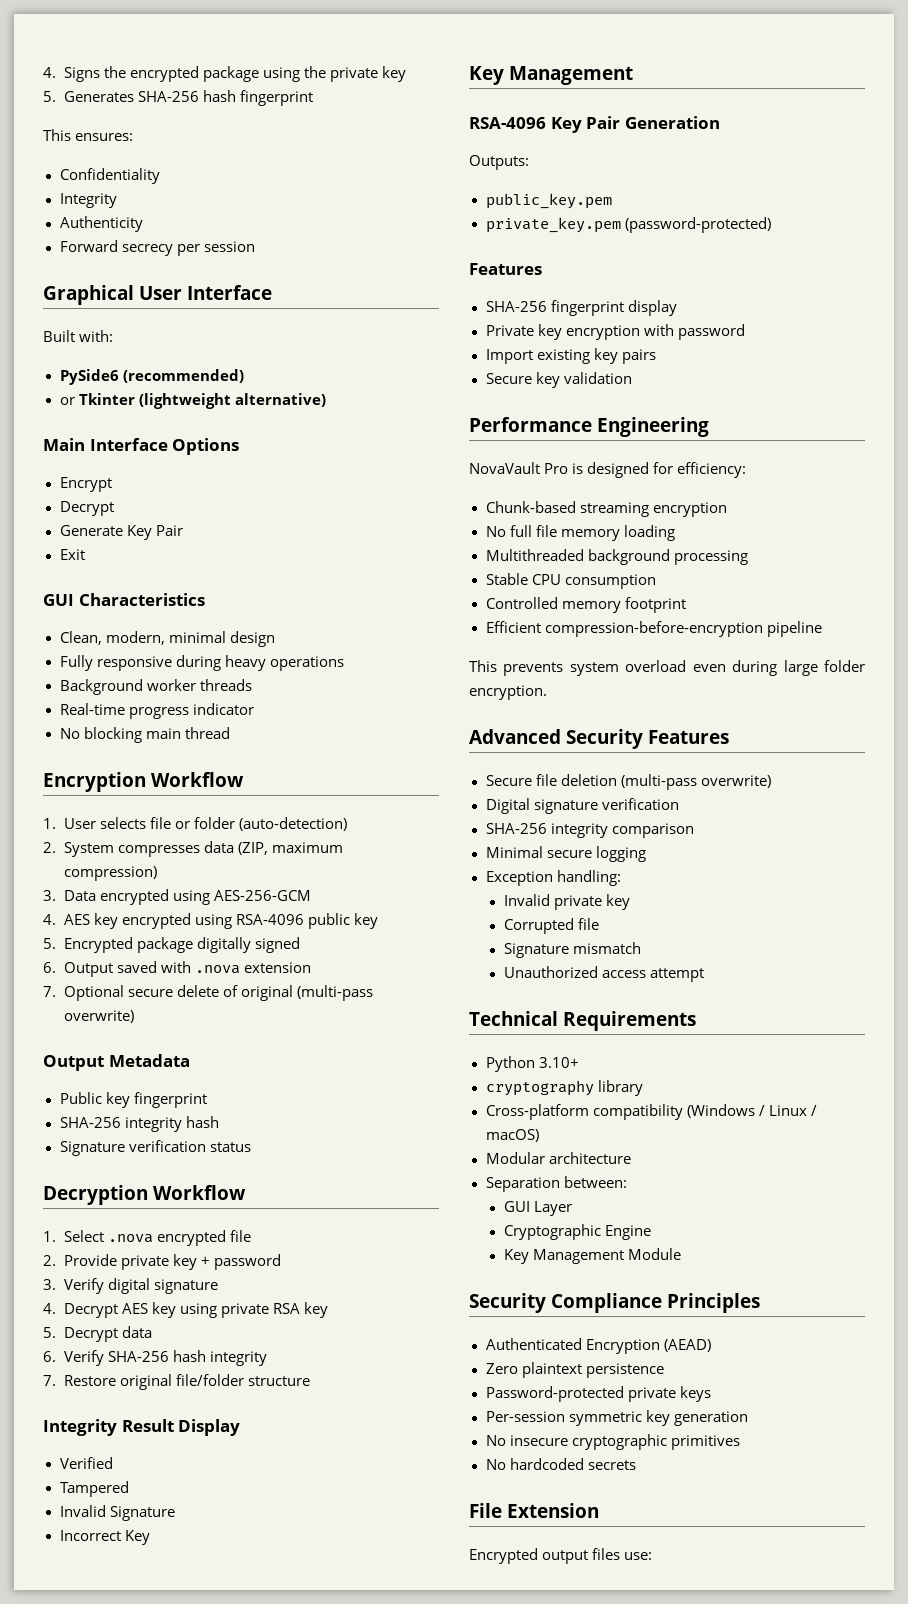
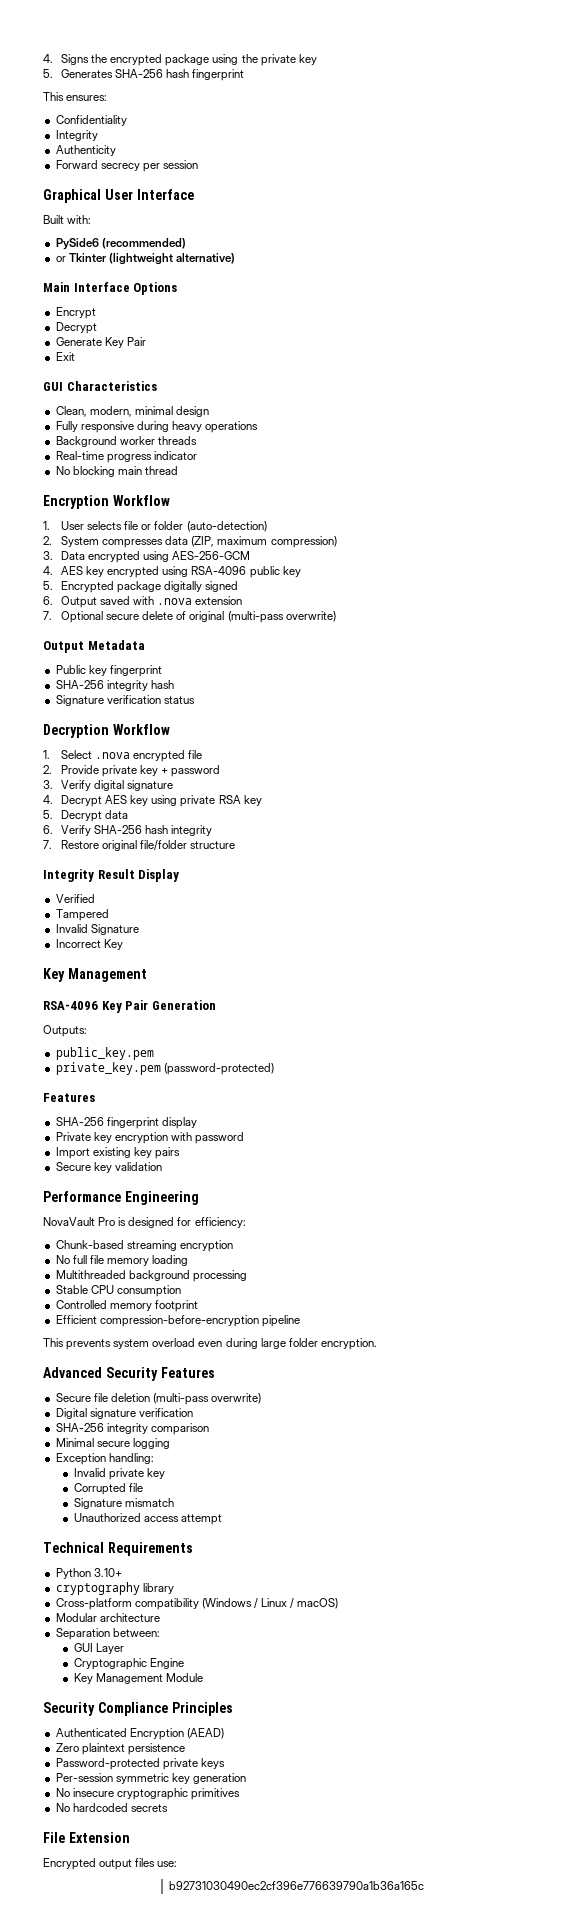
+ b92731030490ec2cf396e776639790a1b36a165c

